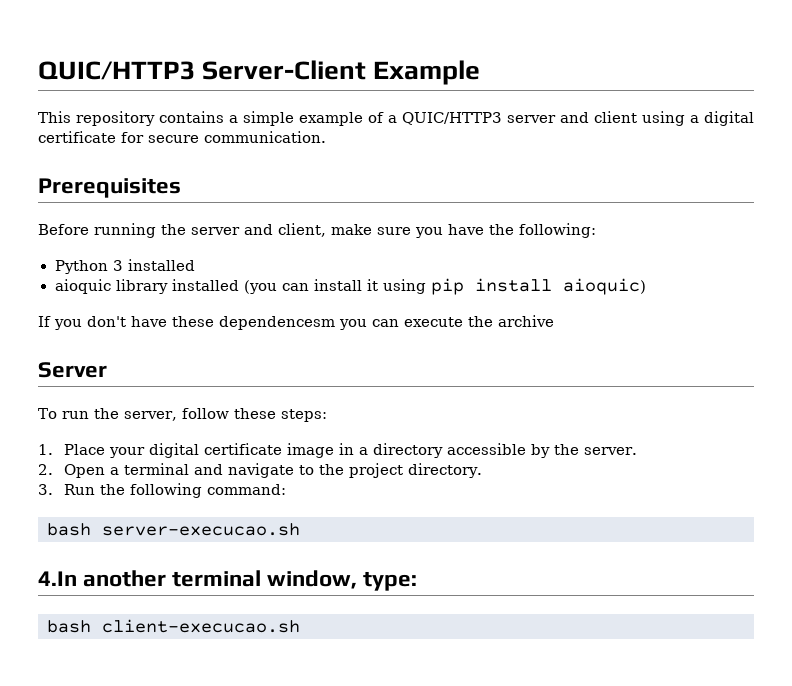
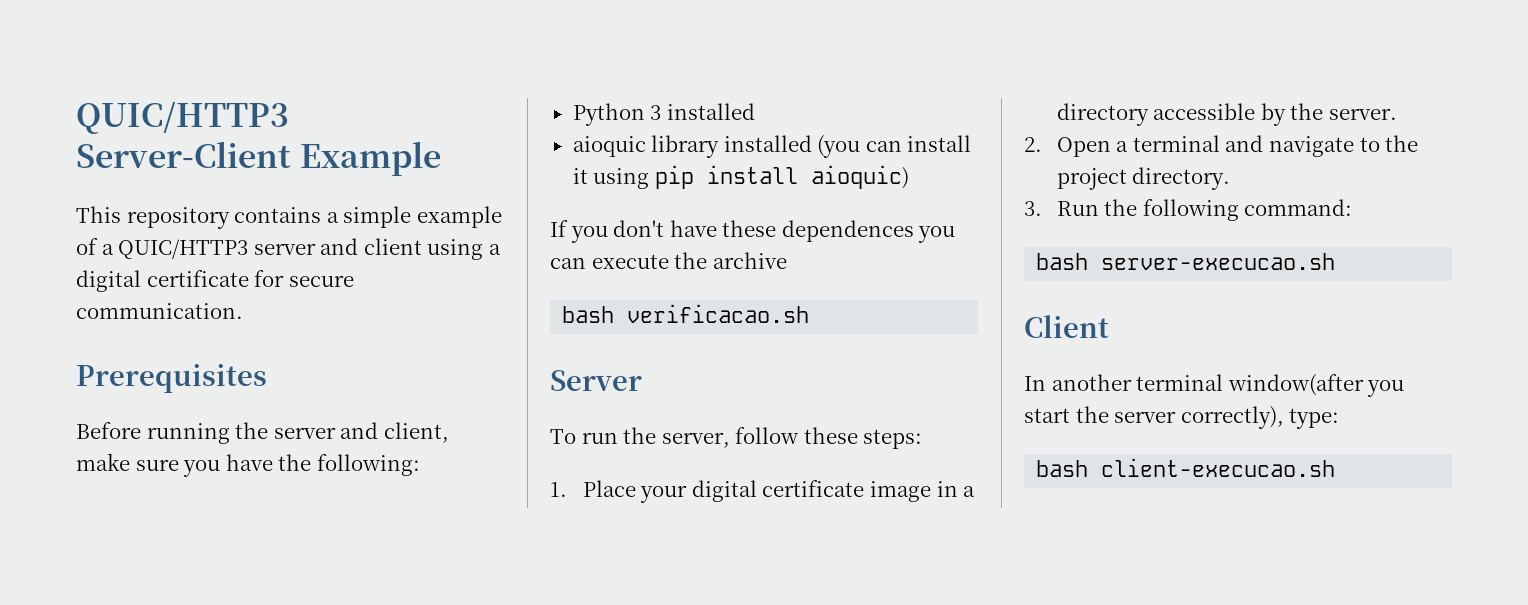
- If you don't have these dependencesm you can execute the archive
+ If you don't have these dependences you can execute the archive
+ bash verificacao.sh
- 4.In another terminal window, type:
+ Client
+ In another terminal window(after you start the server correctly), type:

